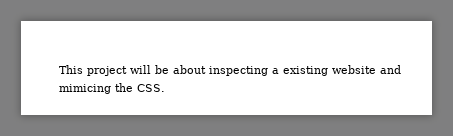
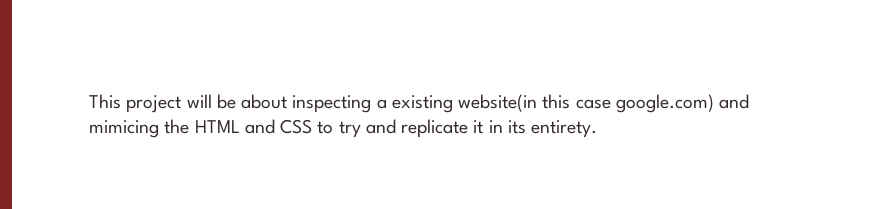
- This project will be about inspecting a existing website and mimicing the CSS.
+ This project will be about inspecting a existing website(in this case google.com) and mimicing the HTML and CSS to try and replicate it in its entirety.

